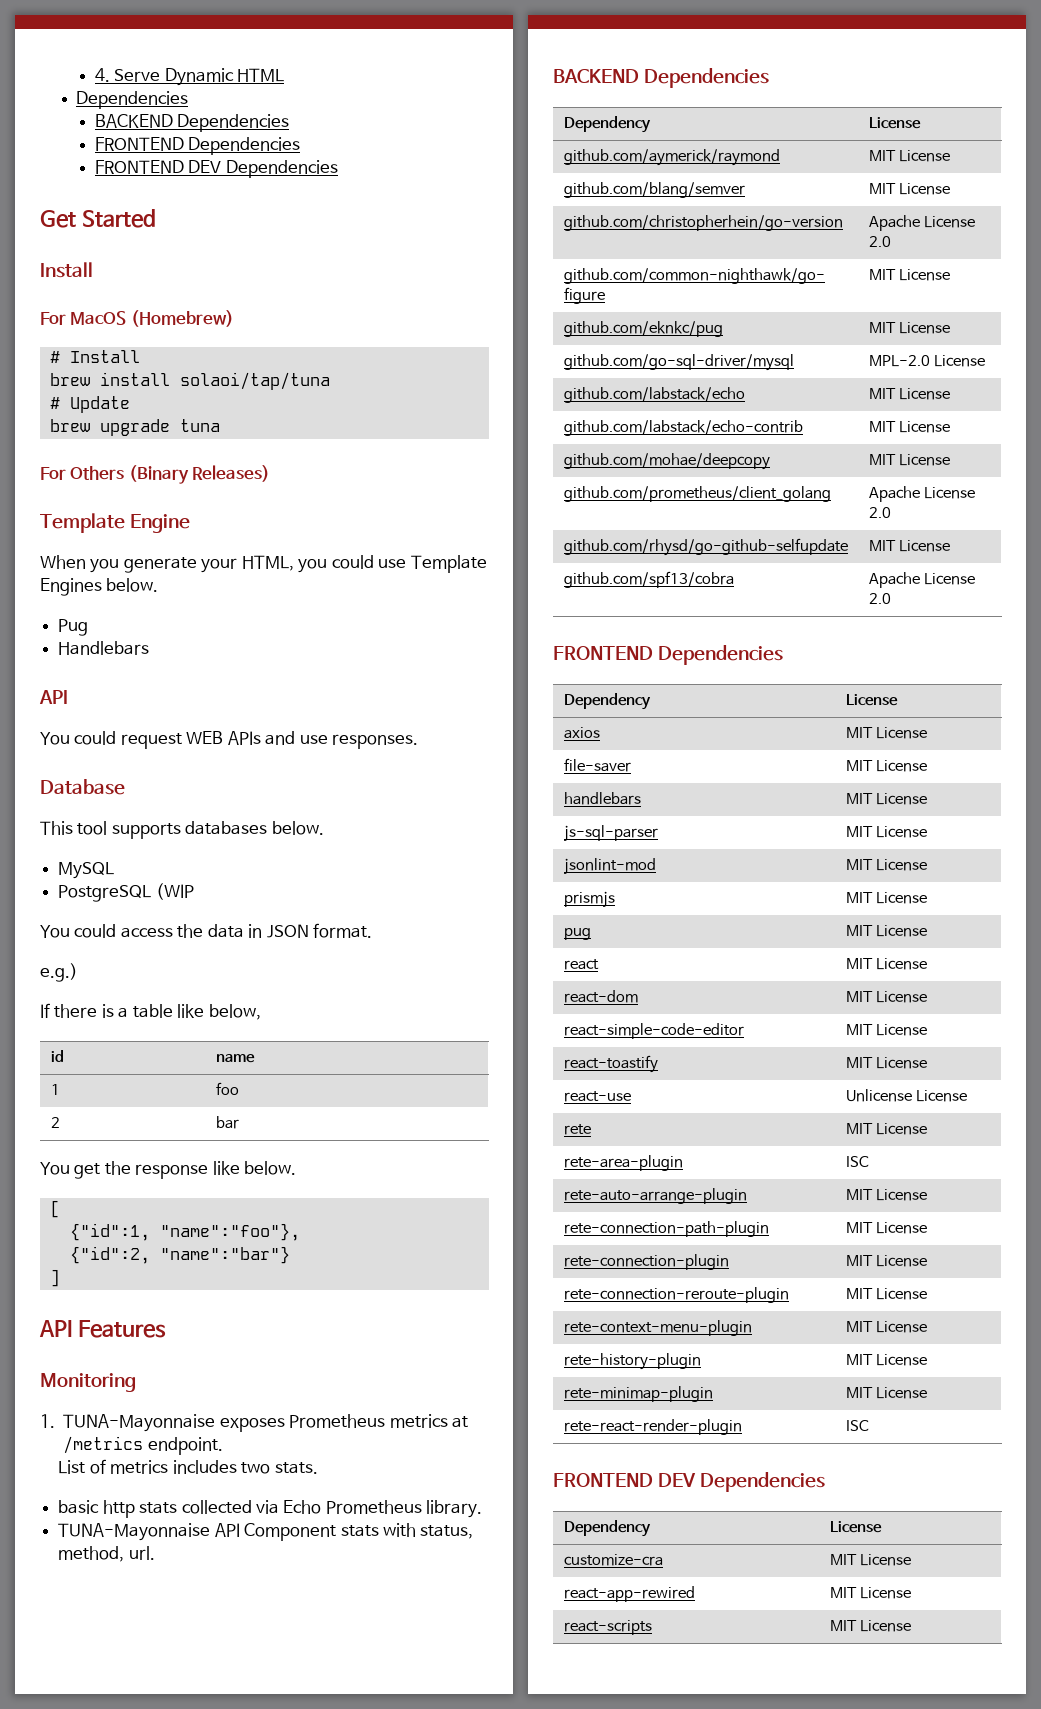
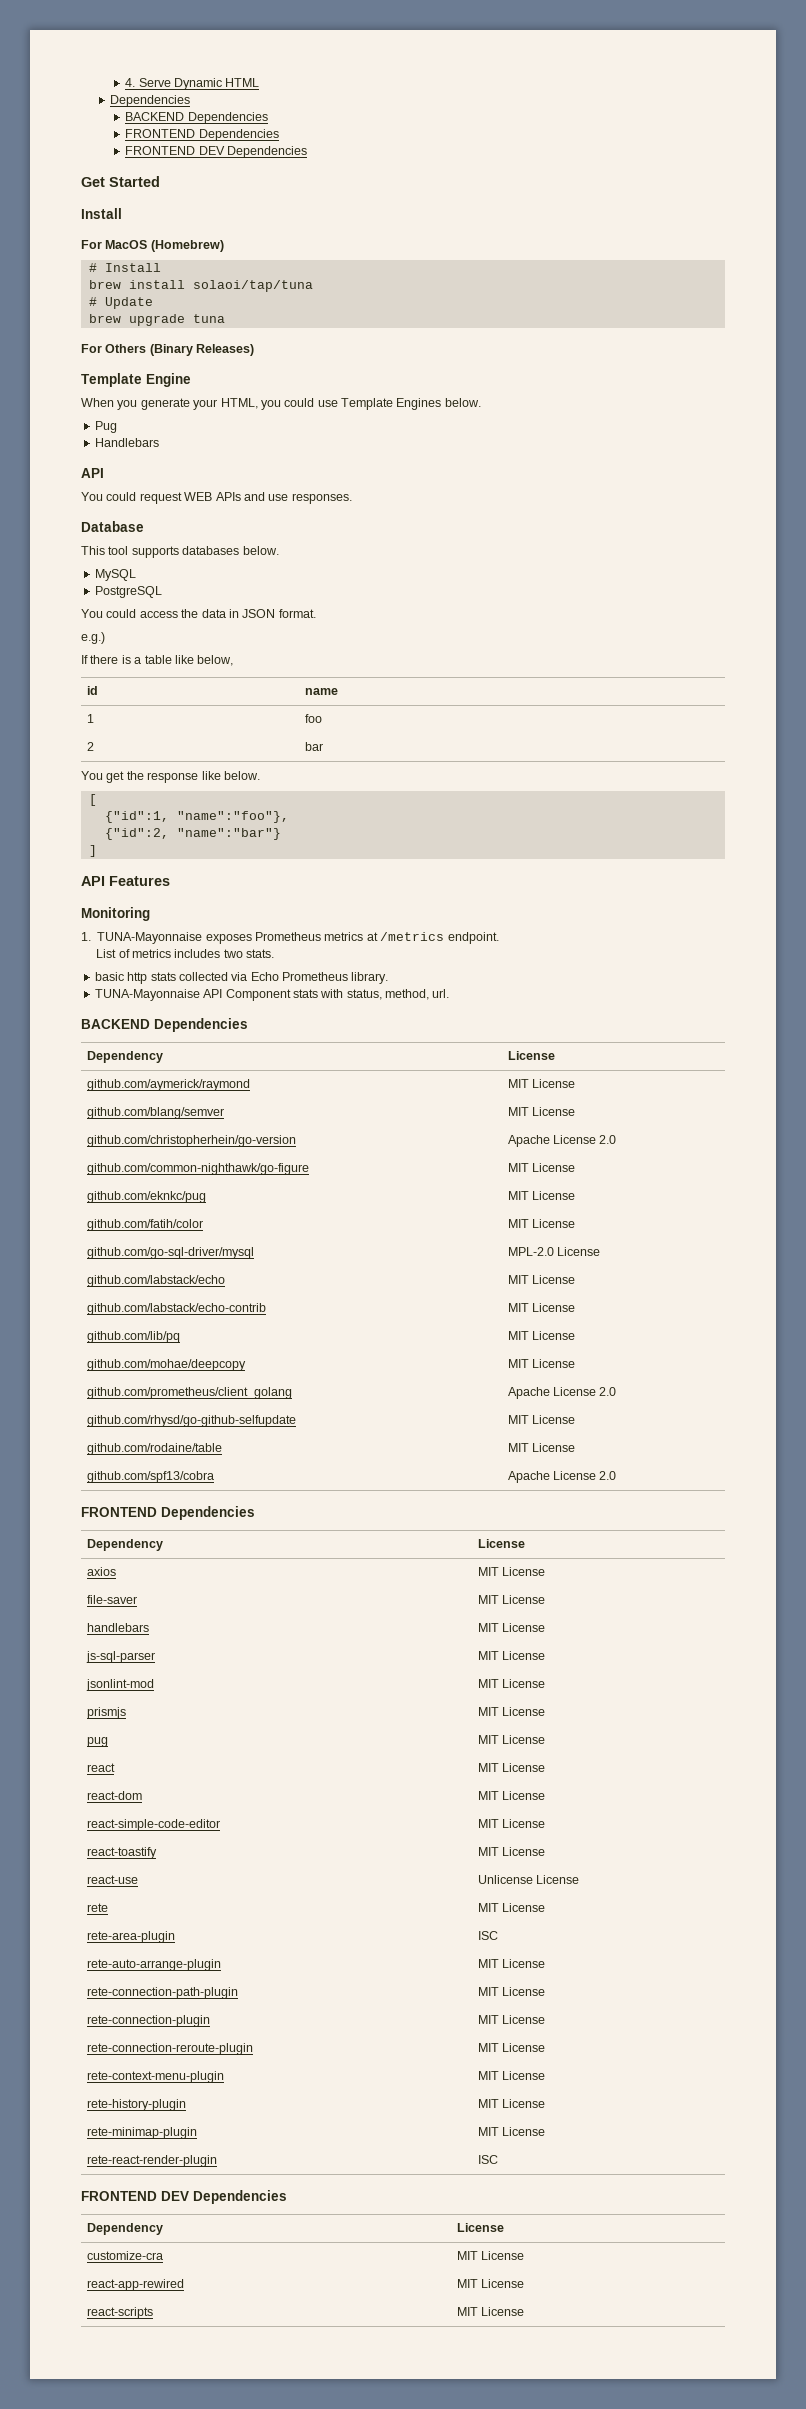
- PostgreSQL (WIP
+ PostgreSQL
+ github.com/fatih/color | MIT License
+ github.com/lib/pq | MIT License
+ github.com/rodaine/table | MIT License

